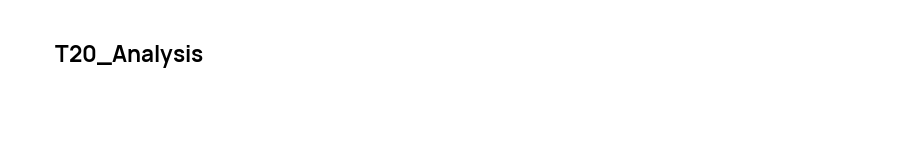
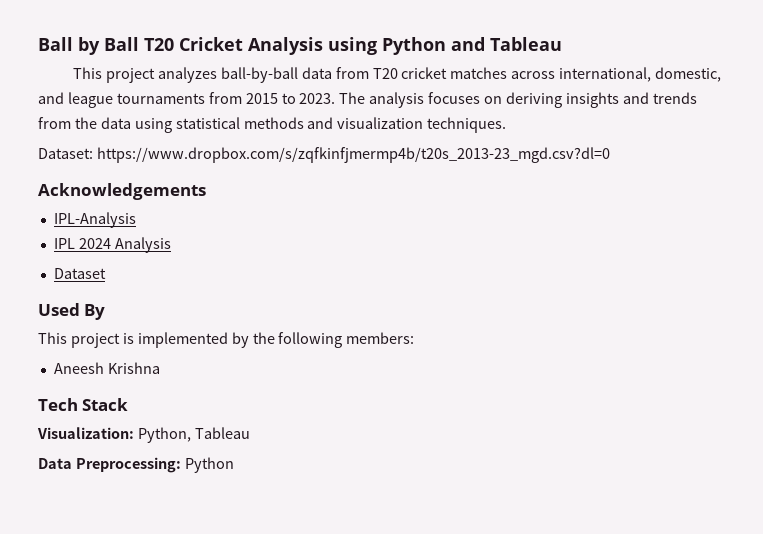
- T20_Analysis
+ Ball by Ball T20 Cricket Analysis using Python and Tableau
+ This project analyzes ball-by-ball data from T20 cricket matches across international, domestic, and league tournaments from 2015 to 2023. The analysis focuses on deriving insights and trends from the data using statistical methods and visualization techniques.
+ Dataset: https://www.dropbox.com/s/zqfkinfjmermp4b/t20s_2013-23_mgd.csv?dl=0
+ Acknowledgements
+ IPL-Analysis
+ IPL 2024 Analysis
+ Dataset
+ Used By
+ This project is implemented by the following members:
+ Aneesh Krishna
+ Tech Stack
+ Visualization: Python, Tableau
+ Data Preprocessing: Python

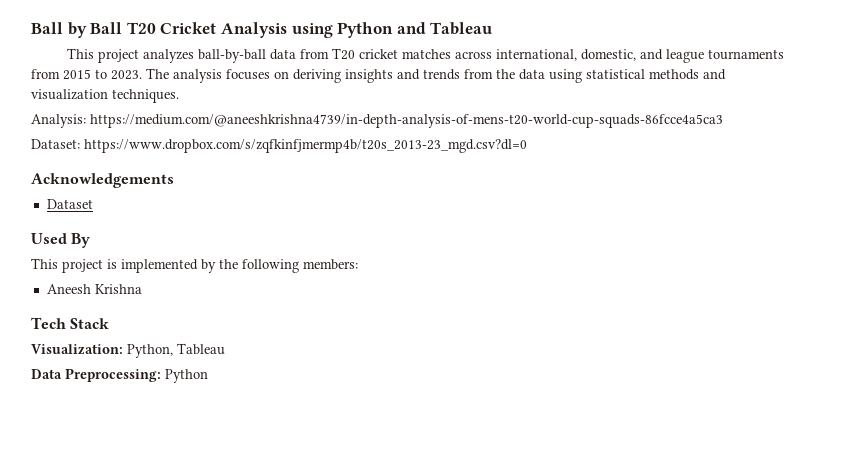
+ Analysis: https://medium.com/@aneeshkrishna4739/in-depth-analysis-of-mens-t20-world-cup-squads-86fcce4a5ca3
- IPL-Analysis
- IPL 2024 Analysis

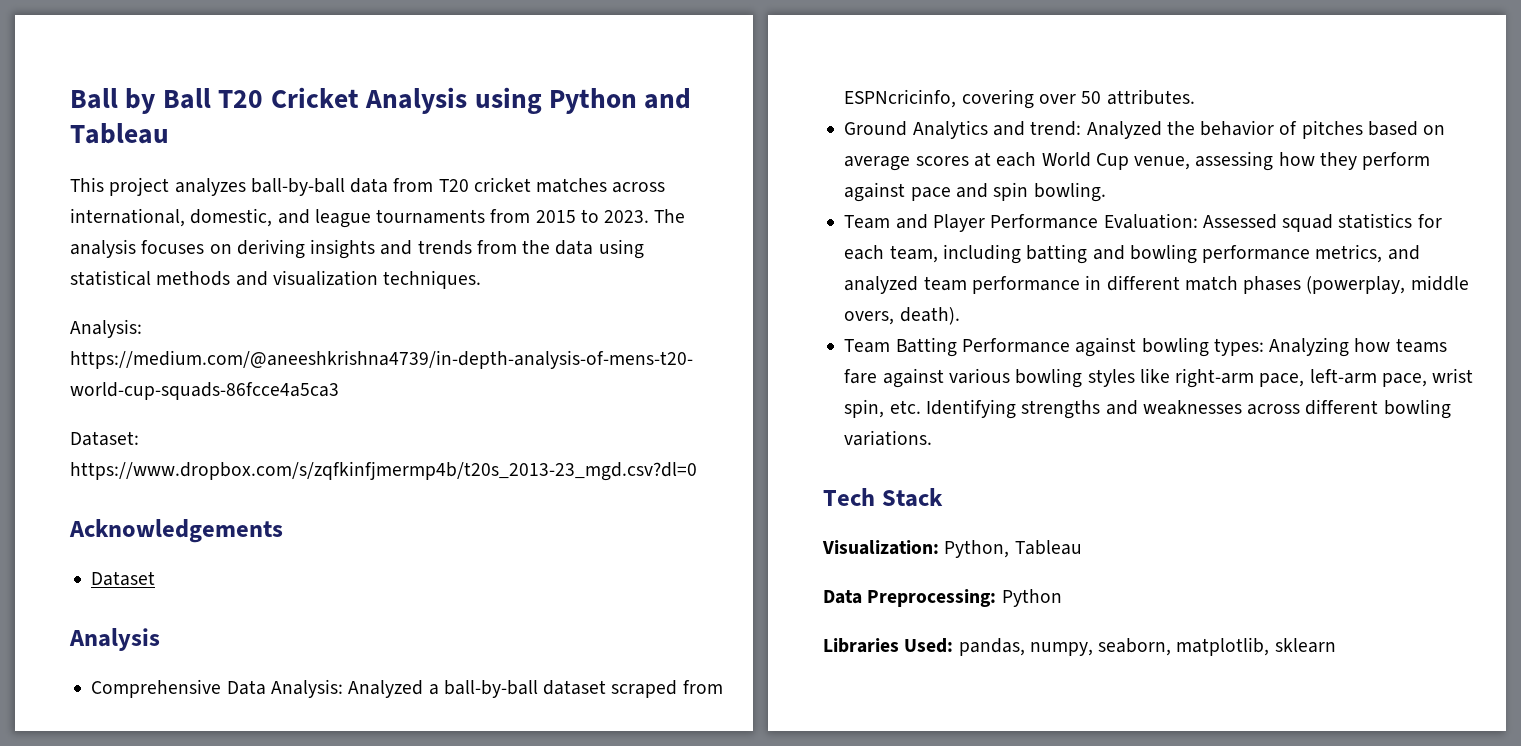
  Dataset
- Used By
- This project is implemented by the following members:
- Aneesh Krishna
+ Analysis
+ Comprehensive Data Analysis: Analyzed a ball-by-ball dataset scraped from ESPNcricinfo, covering over 50 attributes.
+ Ground Analytics and trend: Analyzed the behavior of pitches based on average scores at each World Cup venue, assessing how they perform against pace and spin bowling.
+ Team and Player Performance Evaluation: Assessed squad statistics for each team, including batting and bowling performance metrics, and analyzed team performance in different match phases (powerplay, middle overs, death).
+ Team Batting Performance against bowling types: Analyzing how teams fare against various bowling styles like right-arm pace, left-arm pace, wrist spin, etc. Identifying strengths and weaknesses across different bowling variations.
+ Libraries Used: pandas, numpy, seaborn, matplotlib, sklearn

